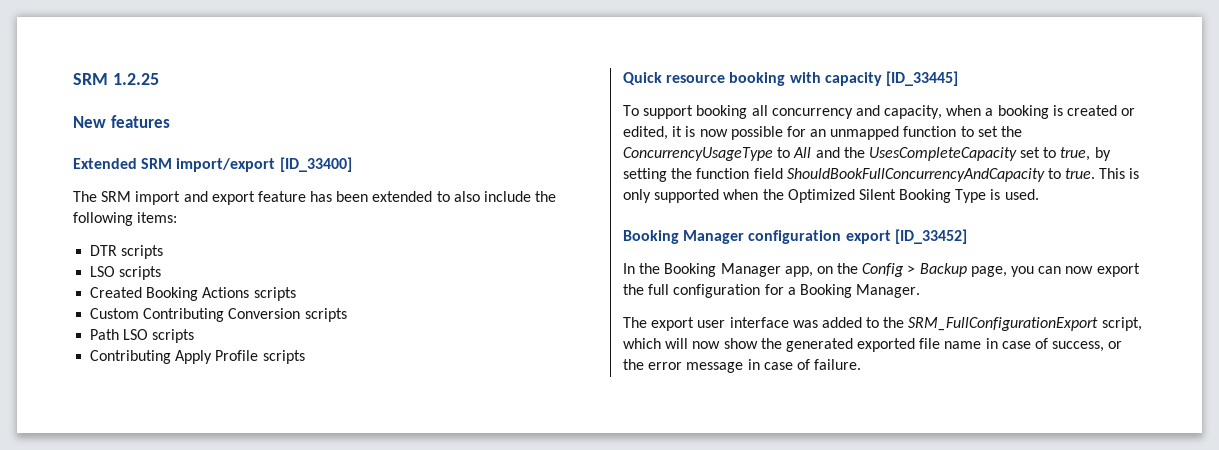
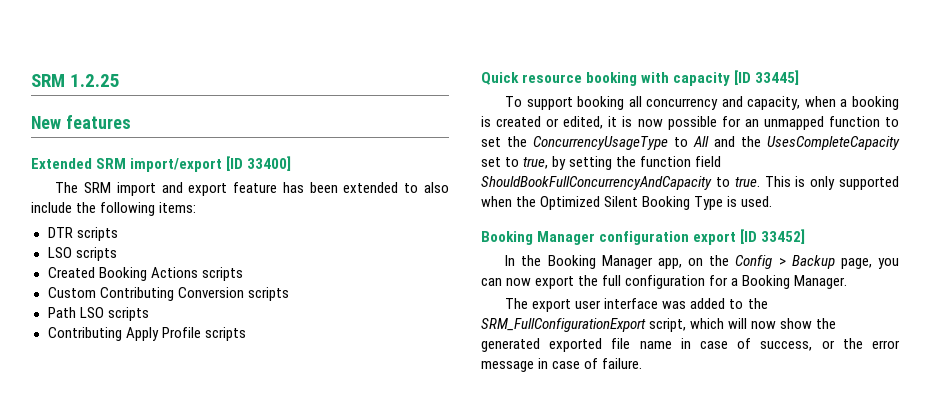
- Extended SRM import/export [ID_33400]
+ Extended SRM import/export [ID 33400]
- Quick resource booking with capacity [ID_33445]
+ Quick resource booking with capacity [ID 33445]
- Booking Manager configuration export [ID_33452]
+ Booking Manager configuration export [ID 33452]

